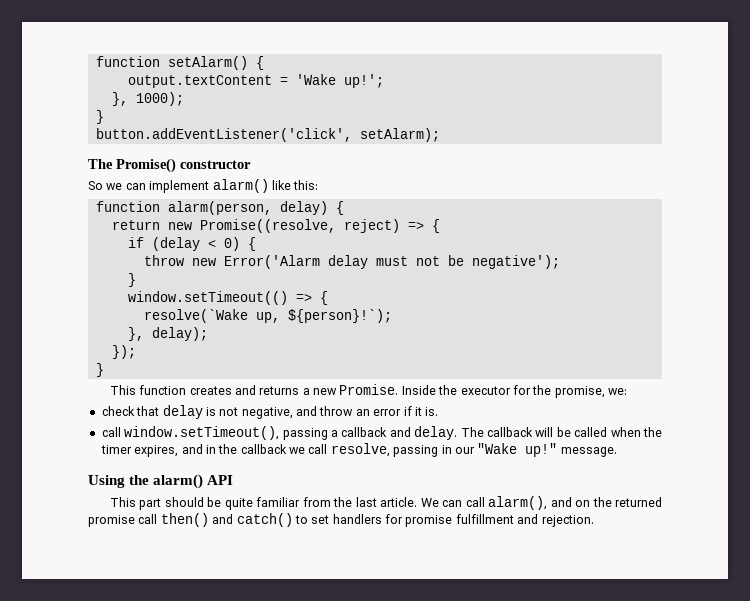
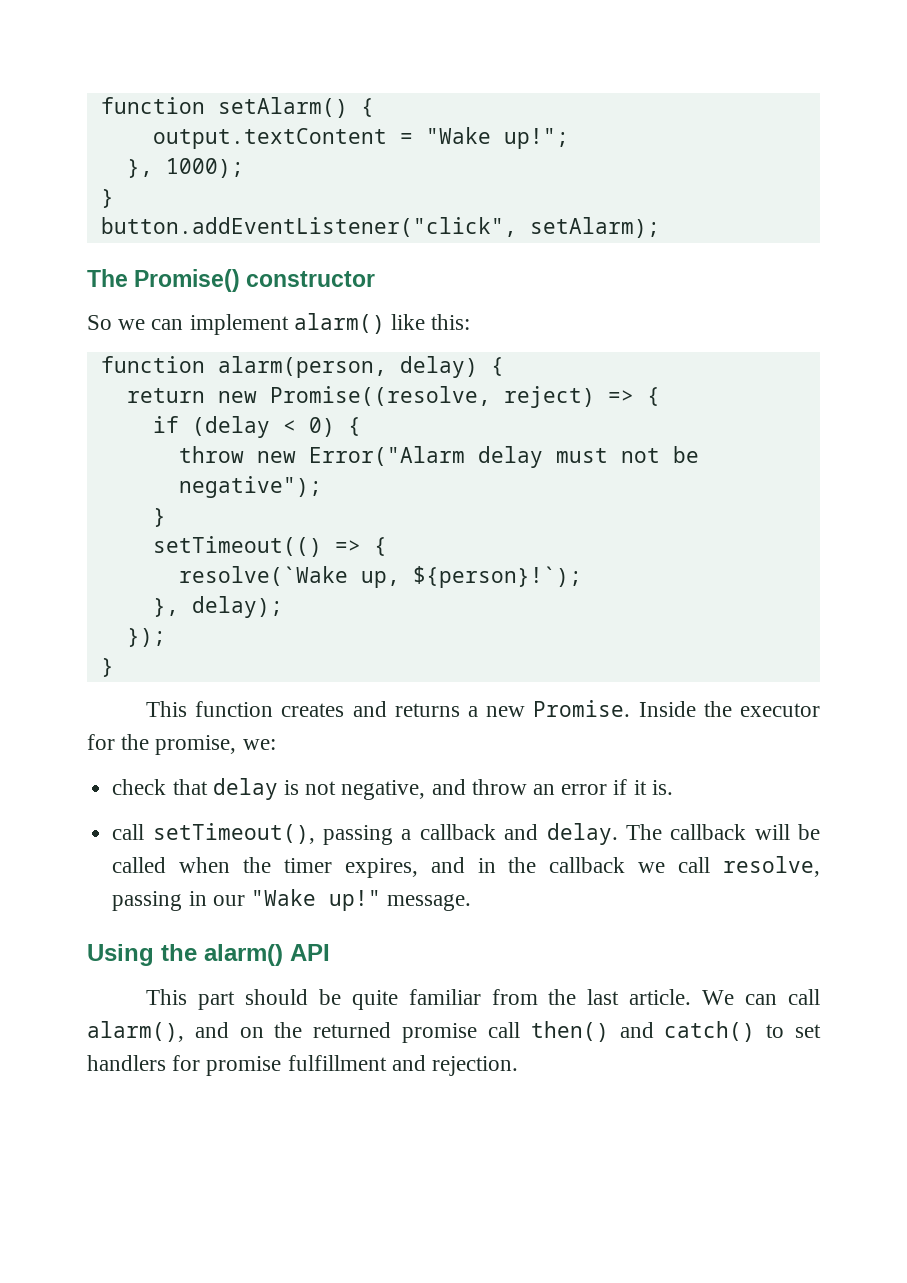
- output.textContent = 'Wake up!';
+ output.textContent = "Wake up!";
- button.addEventListener('click', setAlarm);
+ button.addEventListener("click", setAlarm);
- throw new Error('Alarm delay must not be negative');
+ throw new Error("Alarm delay must not be negative");
  }
- window.setTimeout(() => {
+ setTimeout(() => {
- call window.setTimeout(), passing a callback and delay.
+ call setTimeout(), passing a callback and delay.

